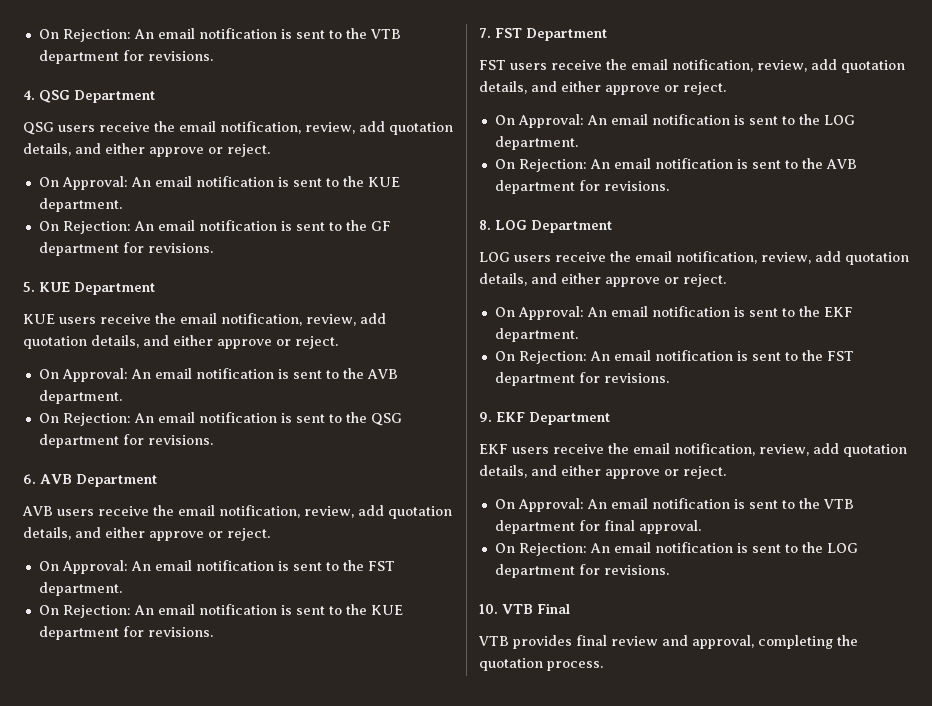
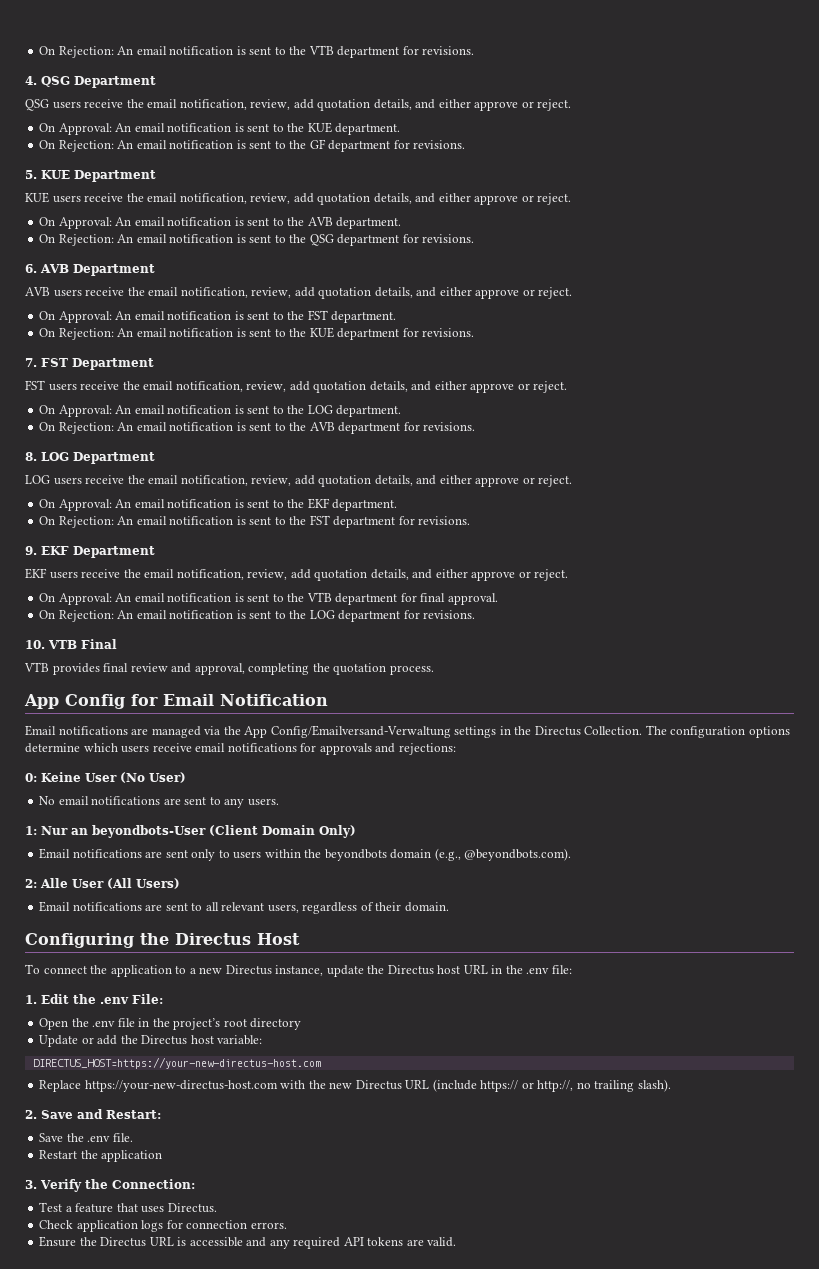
+ App Config for Email Notification
+ Email notifications are managed via the App Config/Emailversand-Verwaltung settings in the Directus Collection. The configuration options determine which users receive email notifications for approvals and rejections:
+ 0: Keine User (No User)
+ No email notifications are sent to any users.
+ 1: Nur an beyondbots-User (Client Domain Only)
+ Email notifications are sent only to users within the beyondbots domain (e.g., @beyondbots.com).
+ 2: Alle User (All Users)
+ Email notifications are sent to all relevant users, regardless of their domain.
+ Configuring the Directus Host
+ To connect the application to a new Directus instance, update the Directus host URL in the .env file:
+ 1. Edit the .env File:
+ Open the .env file in the project’s root directory
+ Update or add the Directus host variable:
+ DIRECTUS_HOST=https://your-new-directus-host.com
+ Replace https://your-new-directus-host.com with the new Directus URL (include https:// or http://, no trailing slash).
+ 2. Save and Restart:
+ Save the .env file.
+ Restart the application
+ 3. Verify the Connection:
+ Test a feature that uses Directus.
+ Check application logs for connection errors.
+ Ensure the Directus URL is accessible and any required API tokens are valid.

